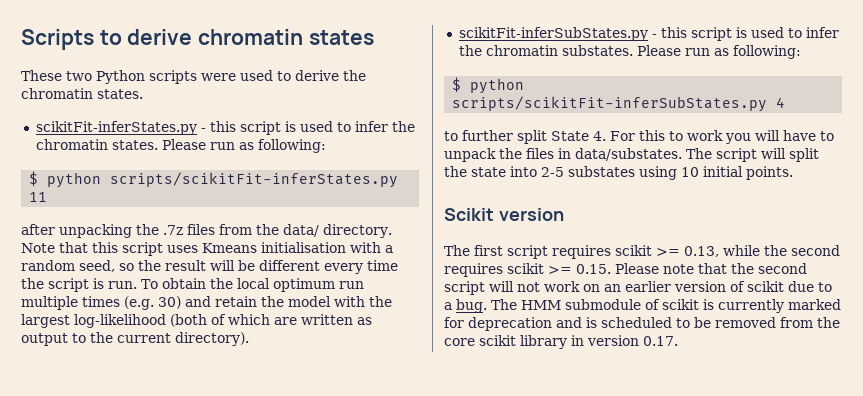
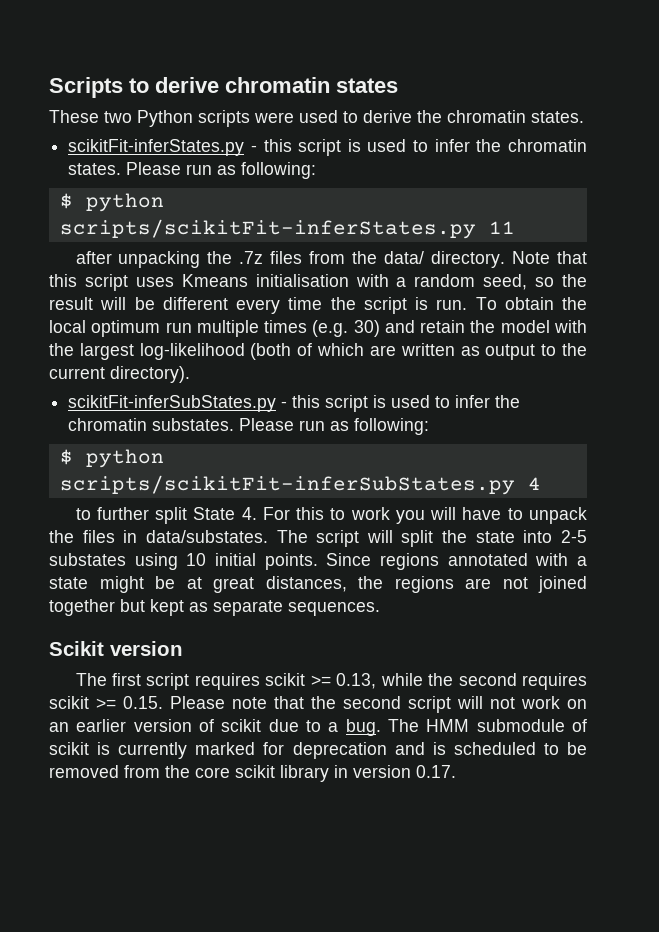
+ Since regions annotated with a state might be at great distances, the regions are not joined together but kept as separate sequences.

